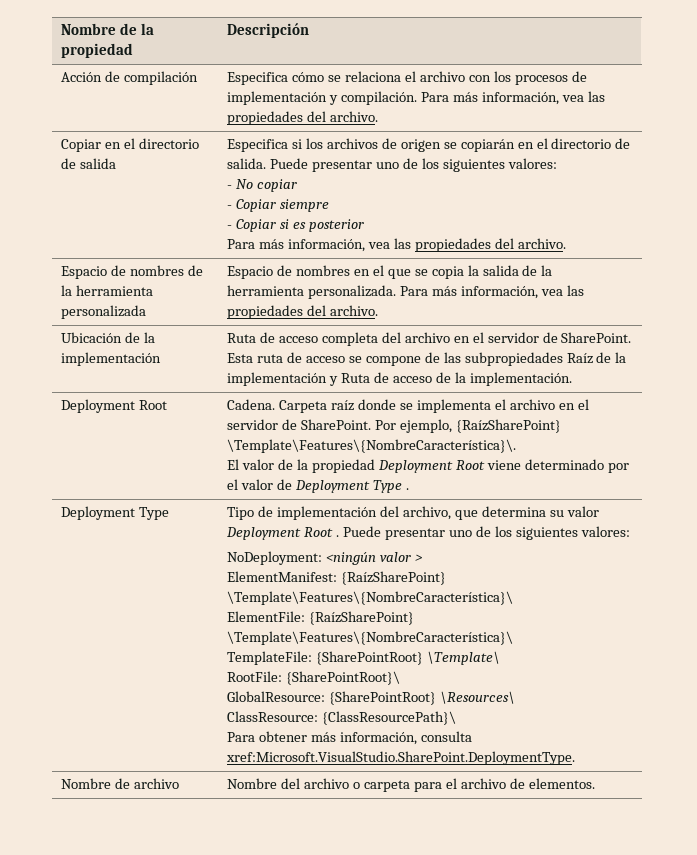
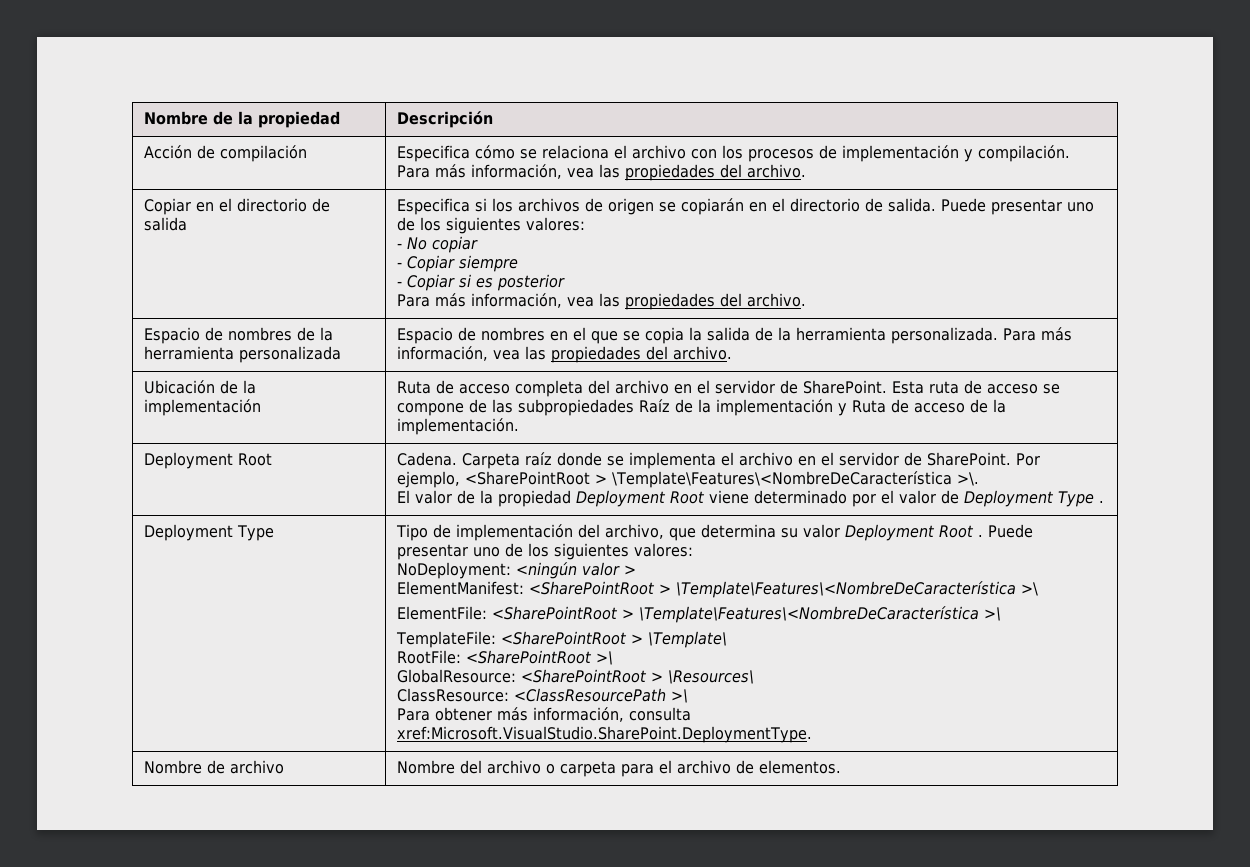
- Deployment Root | Cadena. Carpeta raíz donde se implementa el archivo en el servidor de SharePoint. Por ejemplo, {RaízSharePoint} \Template\Features\{NombreCaracterística}\.
+ Deployment Root | Cadena. Carpeta raíz donde se implementa el archivo en el servidor de SharePoint. Por ejemplo, <SharePointRoot > \Template\Features\<NombreDeCaracterística >\.
- ElementManifest: {RaízSharePoint} \Template\Features\{NombreCaracterística}\
- ElementFile: {RaízSharePoint} \Template\Features\{NombreCaracterística}\
+ ElementManifest: <SharePointRoot > \Template\Features\<NombreDeCaracterística >\
+ ElementFile: <SharePointRoot > \Template\Features\<NombreDeCaracterística >\
- TemplateFile: {SharePointRoot} \Template\
+ TemplateFile: <SharePointRoot > \Template\
- RootFile: {SharePointRoot}\
+ RootFile: <SharePointRoot >\
- GlobalResource: {SharePointRoot} \Resources\
+ GlobalResource: <SharePointRoot > \Resources\
- ClassResource: {ClassResourcePath}\
+ ClassResource: <ClassResourcePath >\

